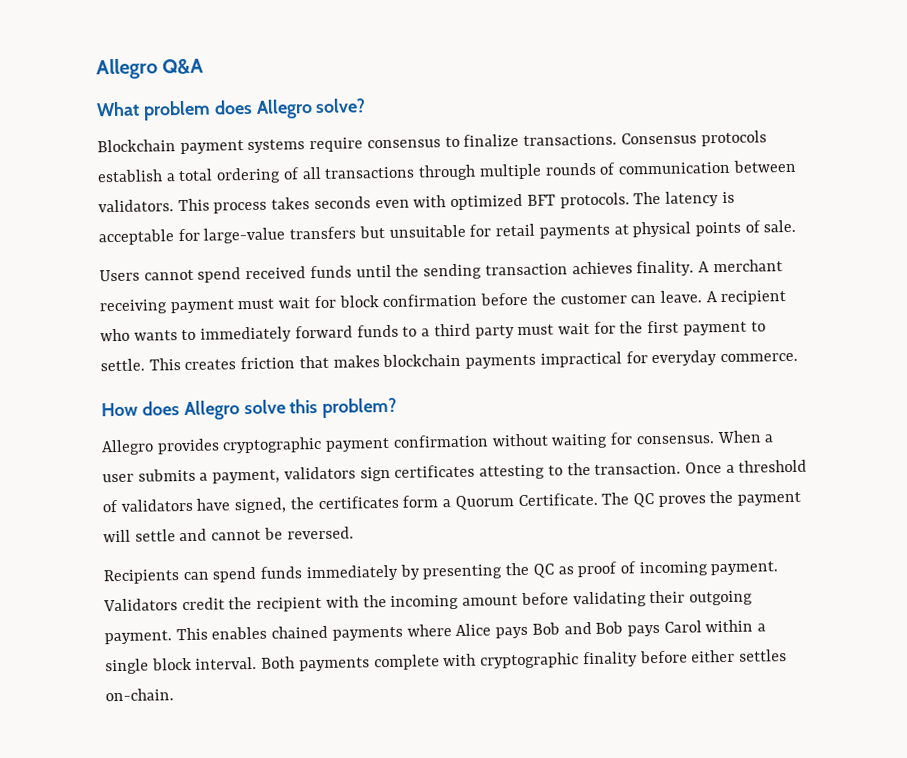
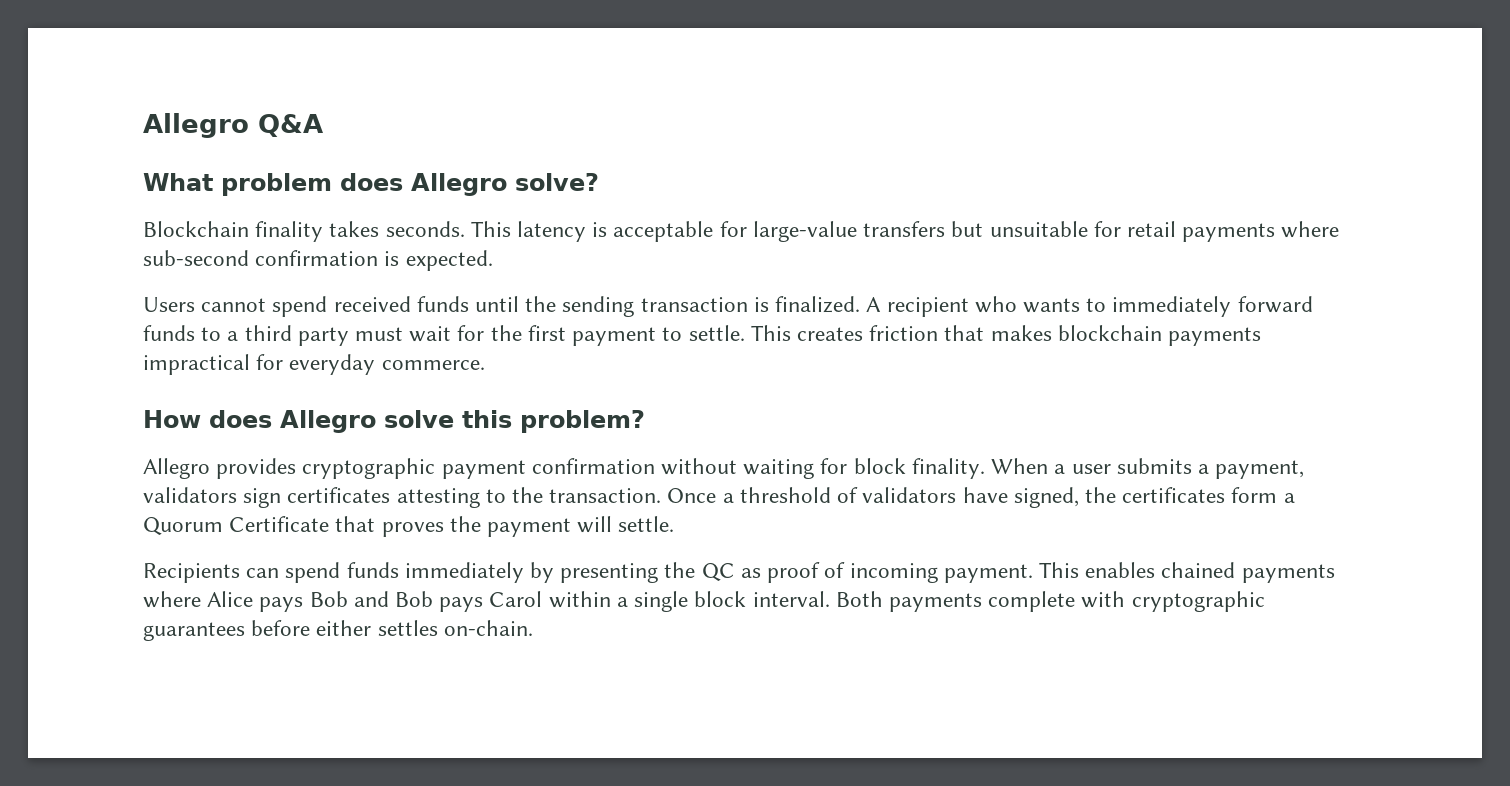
- Blockchain payment systems require consensus to finalize transactions. Consensus protocols establish a total ordering of all transactions through multiple rounds of communication between validators. This process takes seconds even with optimized BFT protocols. The latency is acceptable for large-value transfers but unsuitable for retail payments at physical points of sale.
+ Blockchain finality takes seconds. This latency is acceptable for large-value transfers but unsuitable for retail payments where sub-second confirmation is expected.
- Users cannot spend received funds until the sending transaction achieves finality. A merchant receiving payment must wait for block confirmation before the customer can leave.
+ Users cannot spend received funds until the sending transaction is finalized.
- Allegro provides cryptographic payment confirmation without waiting for consensus.
+ Allegro provides cryptographic payment confirmation without waiting for block finality.
- Once a threshold of validators have signed, the certificates form a Quorum Certificate. The QC proves the payment will settle and cannot be reversed.
+ Once a threshold of validators have signed, the certificates form a Quorum Certificate that proves the payment will settle.
- Validators credit the recipient with the incoming amount before validating their outgoing payment.
- Both payments complete with cryptographic finality before either settles on-chain.
+ Both payments complete with cryptographic guarantees before either settles on-chain.

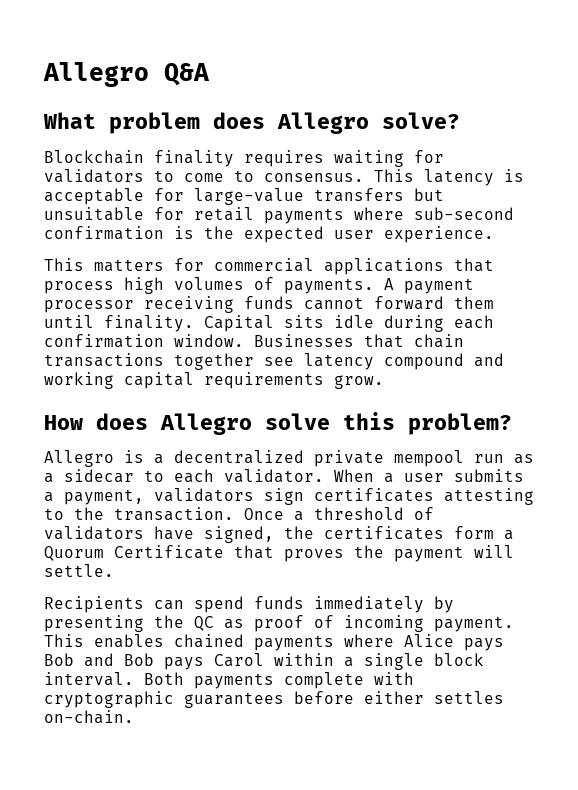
- Blockchain finality takes seconds.
+ Blockchain finality requires waiting for validators to come to consensus.
- This latency is acceptable for large-value transfers but unsuitable for retail payments where sub-second confirmation is expected.
- Users cannot spend received funds until the sending transaction is finalized. A recipient who wants to immediately forward funds to a third party must wait for the first payment to settle. This creates friction that makes blockchain payments impractical for everyday commerce.
+ This latency is acceptable for large-value transfers but unsuitable for retail payments where sub-second confirmation is the expected user experience.
+ This matters for commercial applications that process high volumes of payments. A payment processor receiving funds cannot forward them until finality. Capital sits idle during each confirmation window. Businesses that chain transactions together see latency compound and working capital requirements grow.
- Allegro provides cryptographic payment confirmation without waiting for block finality.
+ Allegro is a decentralized private mempool run as a sidecar to each validator.

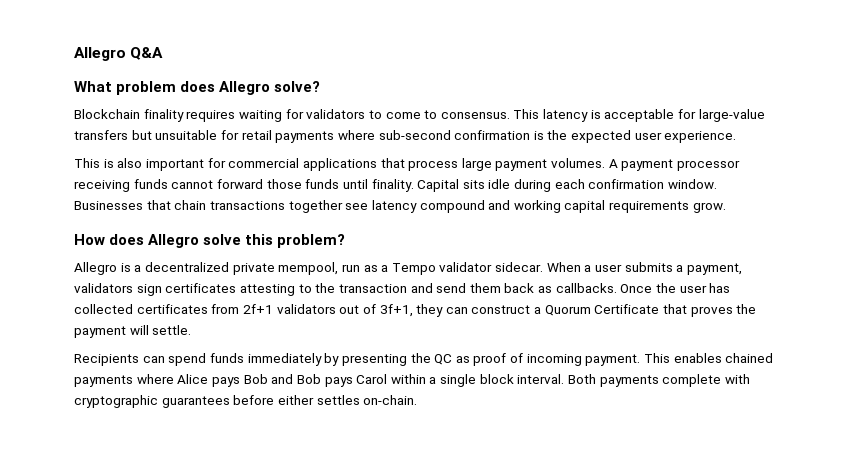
- This matters for commercial applications that process high volumes of payments.
+ This is also important for commercial applications that process large payment volumes.
- A payment processor receiving funds cannot forward them until finality.
+ A payment processor receiving funds cannot forward those funds until finality.
- Allegro is a decentralized private mempool run as a sidecar to each validator.
+ Allegro is a decentralized private mempool, run as a Tempo validator sidecar.
- When a user submits a payment, validators sign certificates attesting to the transaction. Once a threshold of validators have signed, the certificates form a Quorum Certificate that proves the payment will settle.
+ When a user submits a payment, validators sign certificates attesting to the transaction and send them back as callbacks. Once the user has collected certificates from 2f+1 validators out of 3f+1, they can construct a Quorum Certificate that proves the payment will settle.

